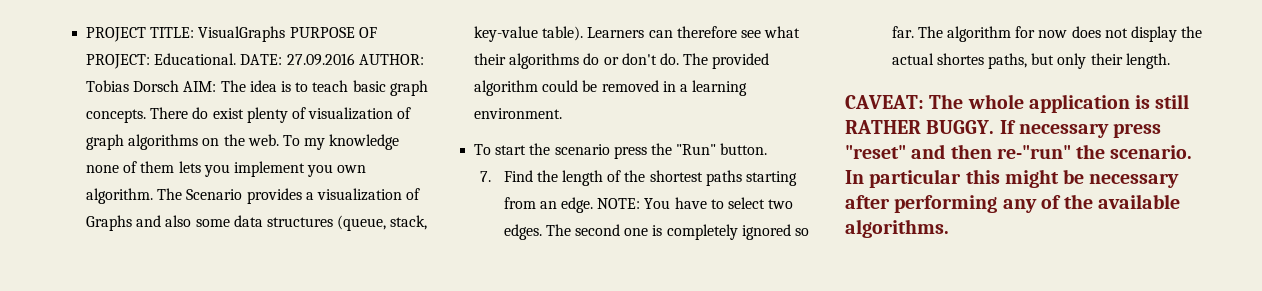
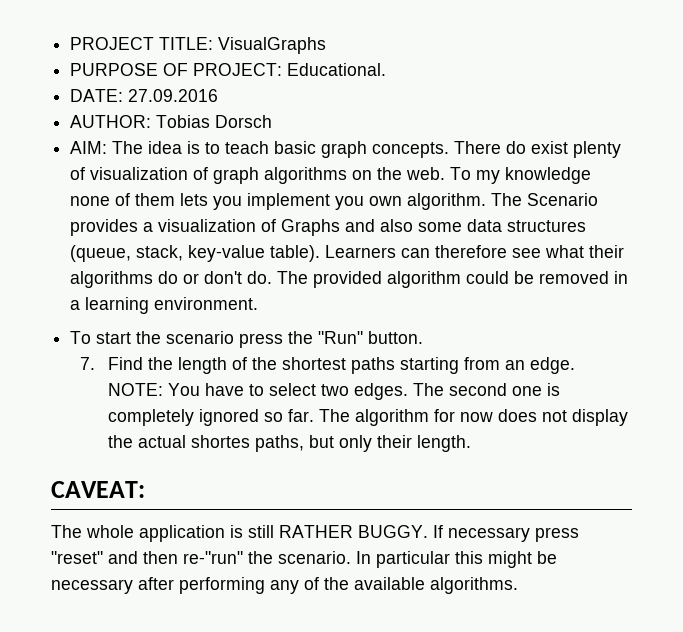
- PROJECT TITLE: VisualGraphs PURPOSE OF PROJECT: Educational. DATE: 27.09.2016 AUTHOR: Tobias Dorsch AIM: The idea is to teach basic graph concepts.
+ PROJECT TITLE: VisualGraphs
+ PURPOSE OF PROJECT: Educational.
+ DATE: 27.09.2016
+ AUTHOR: Tobias Dorsch
+ AIM: The idea is to teach basic graph concepts.
- CAVEAT: The whole application is still RATHER BUGGY.
+ CAVEAT:
+ The whole application is still RATHER BUGGY.

